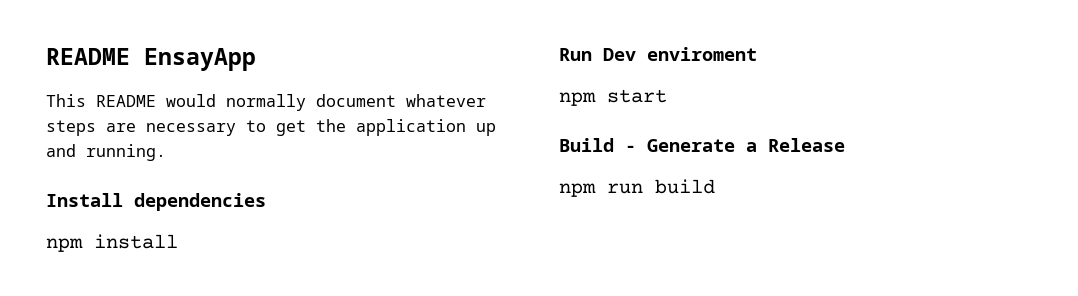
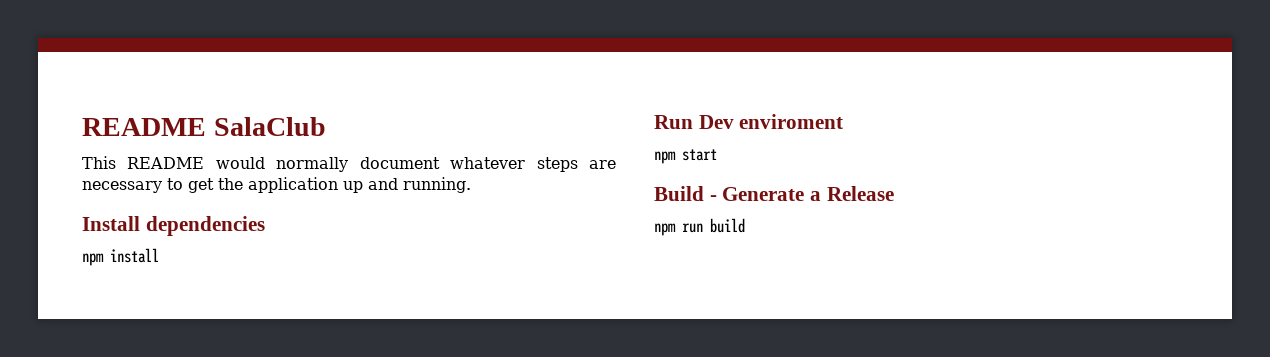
- README EnsayApp
+ README SalaClub

